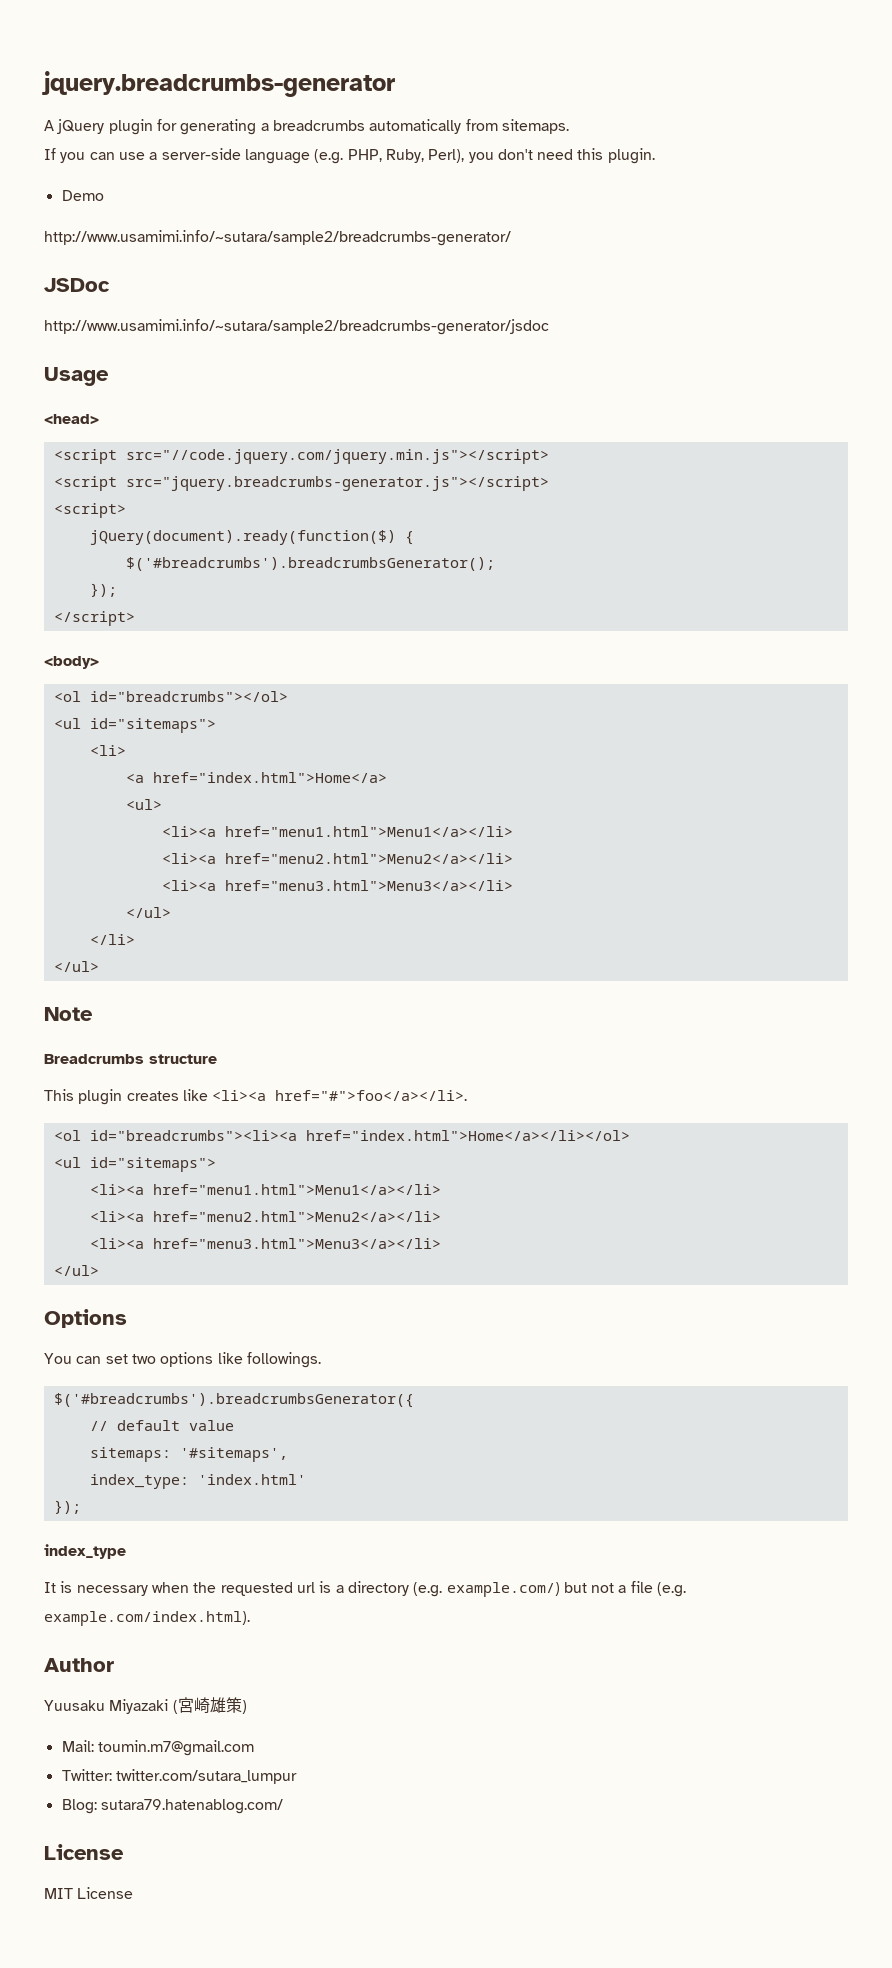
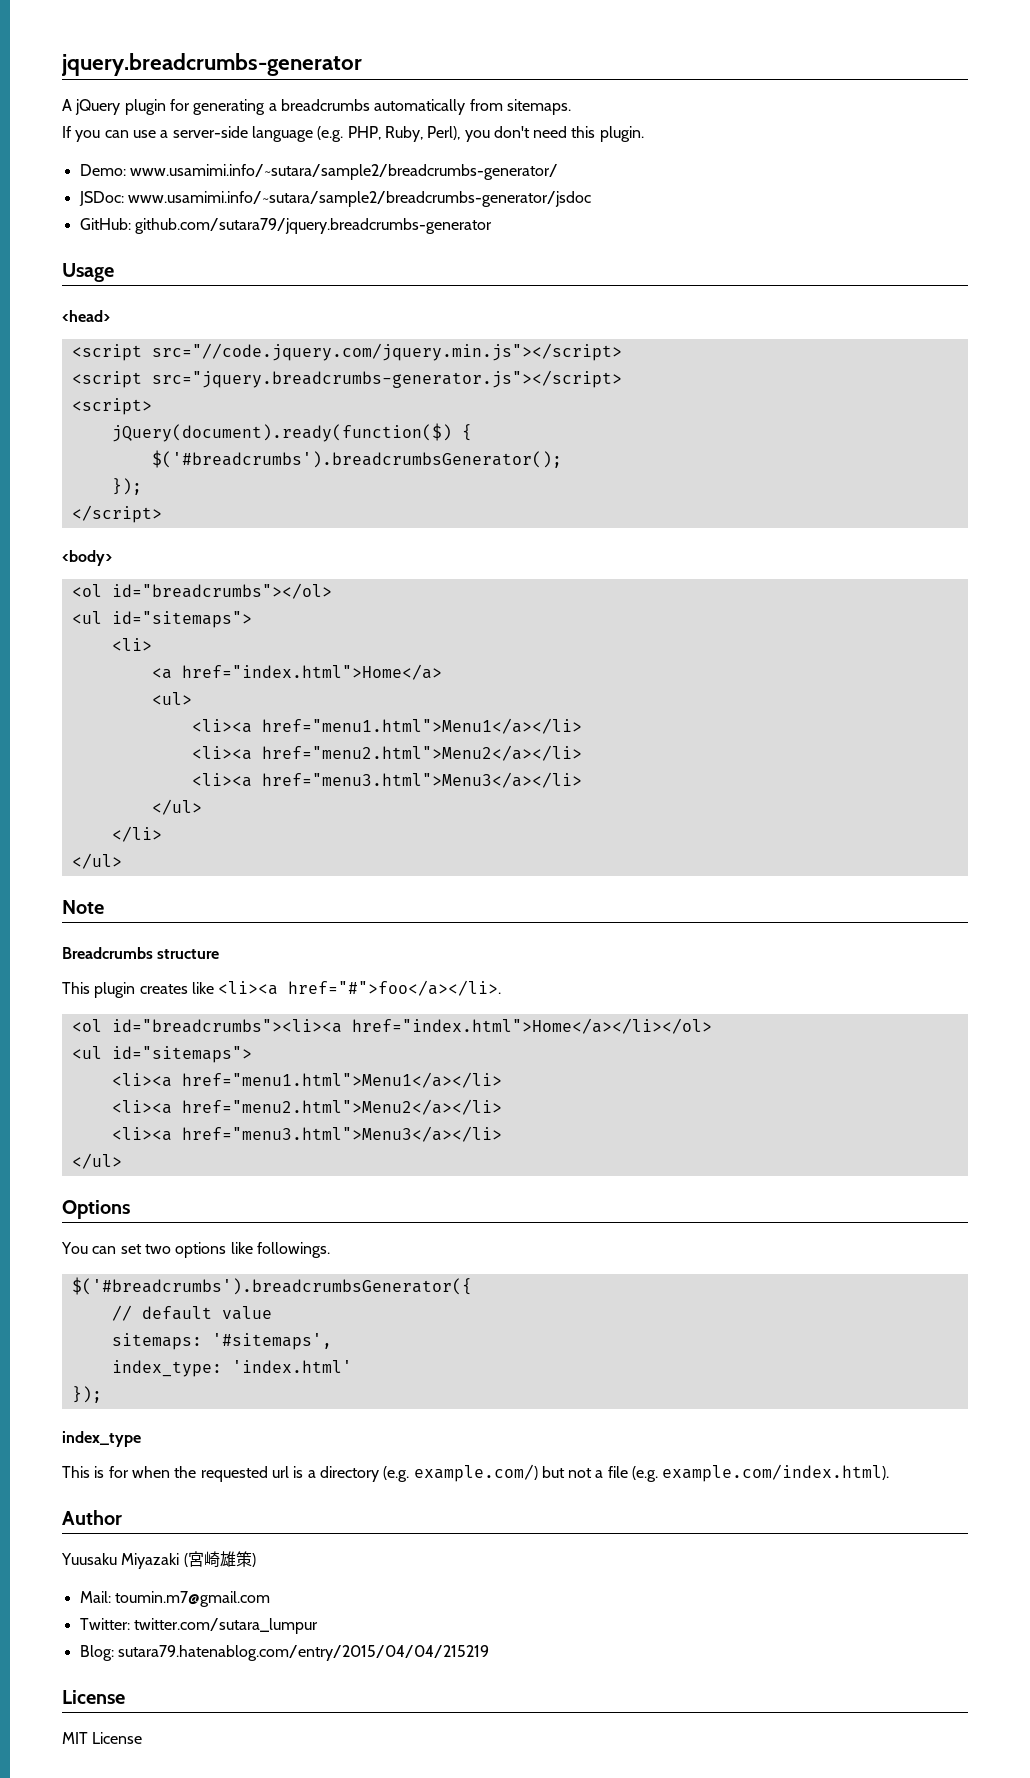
- Demo
- http://www.usamimi.info/~sutara/sample2/breadcrumbs-generator/
- JSDoc
- http://www.usamimi.info/~sutara/sample2/breadcrumbs-generator/jsdoc
+ Demo: www.usamimi.info/~sutara/sample2/breadcrumbs-generator/
+ JSDoc: www.usamimi.info/~sutara/sample2/breadcrumbs-generator/jsdoc
+ GitHub: github.com/sutara79/jquery.breadcrumbs-generator
- It is necessary when the requested url is a directory (e.g. example.com/) but not a file (e.g. example.com/index.html).
+ This is for when the requested url is a directory (e.g. example.com/) but not a file (e.g. example.com/index.html).
- Blog: sutara79.hatenablog.com/
+ Blog: sutara79.hatenablog.com/entry/2015/04/04/215219

